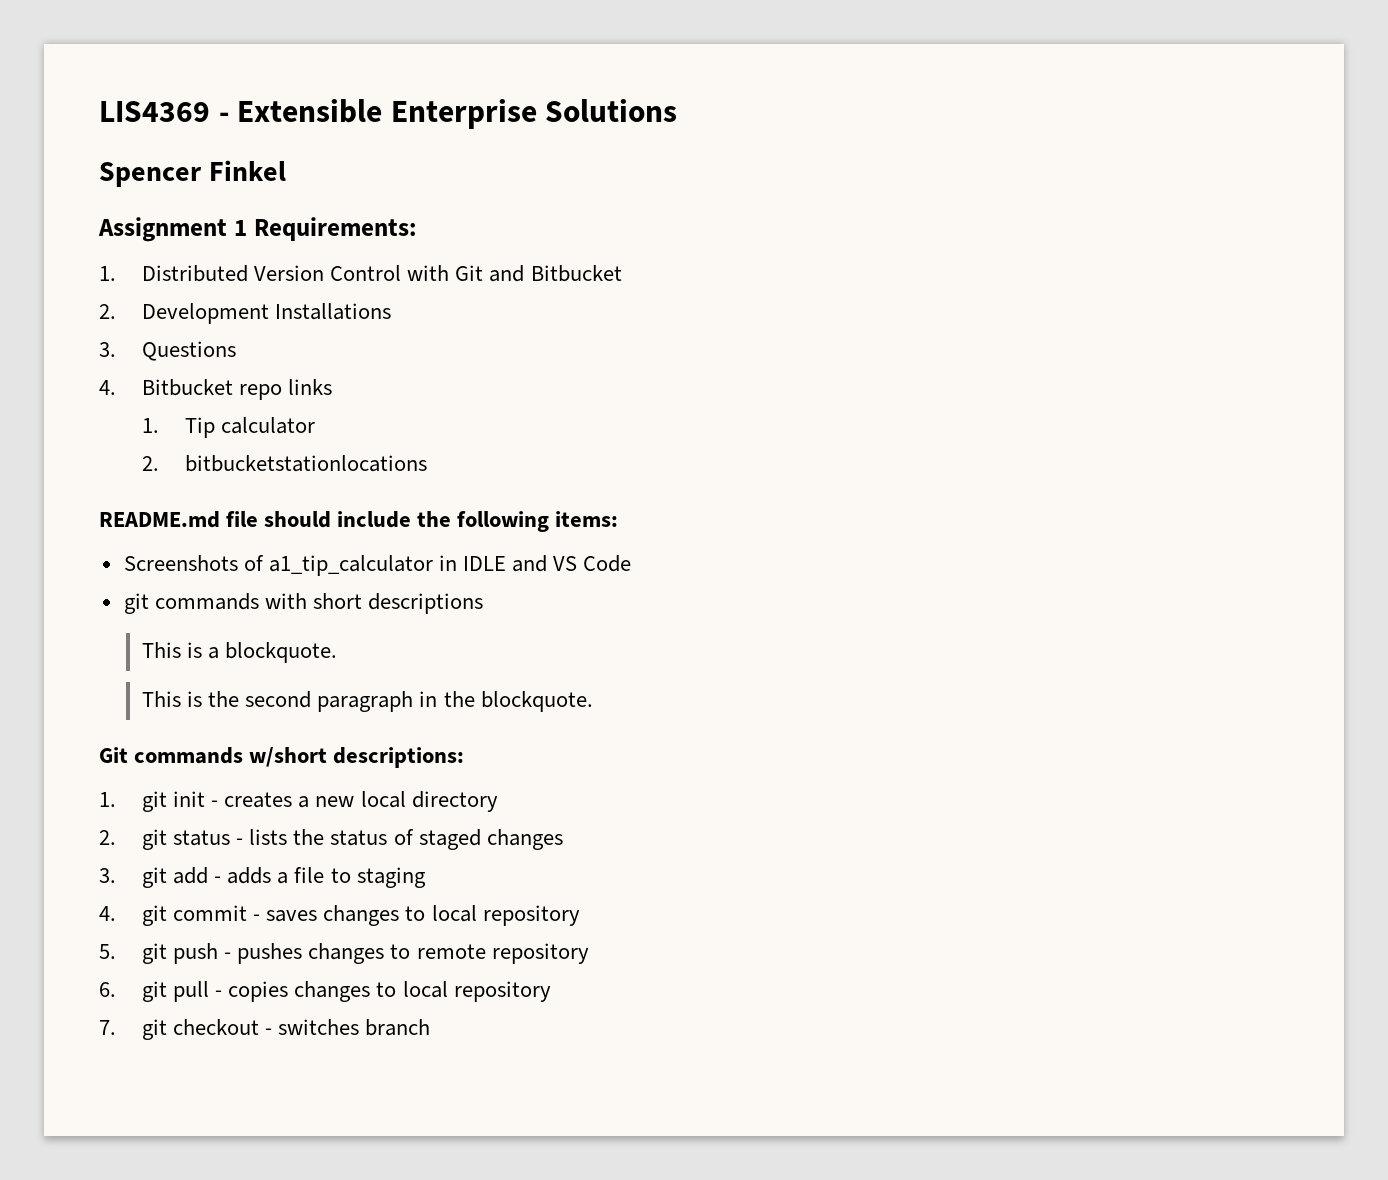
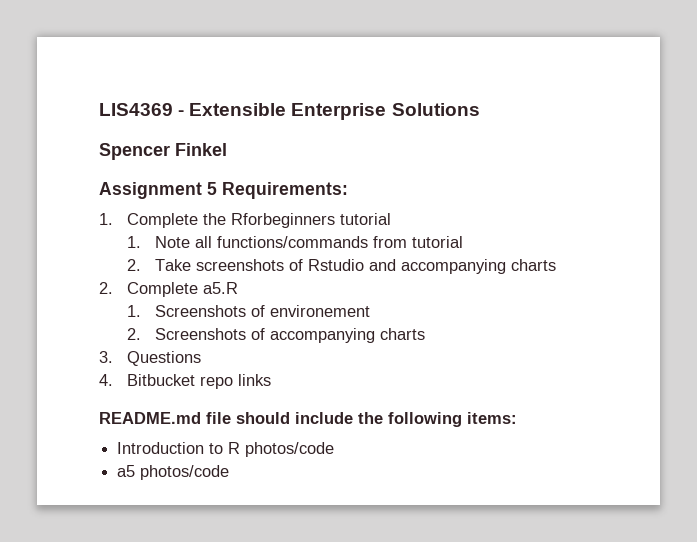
- Assignment 1 Requirements:
+ Assignment 5 Requirements:
- 1. Distributed Version Control with Git and Bitbucket
- 2. Development Installations
+ 1. Complete the Rforbeginners tutorial
+ 1. Note all functions/commands from tutorial
+ 2. Take screenshots of Rstudio and accompanying charts
+ 2. Complete a5.R
+ 1. Screenshots of environement
+ 2. Screenshots of accompanying charts
- 1. Tip calculator
- 2. bitbucketstationlocations
- Screenshots of a1_tip_calculator in IDLE and VS Code
- git commands with short descriptions
- This is a blockquote.
- This is the second paragraph in the blockquote.
- Git commands w/short descriptions:
- 1. git init - creates a new local directory
- 2. git status - lists the status of staged changes
- 3. git add - adds a file to staging
- 4. git commit - saves changes to local repository
- 5. git push - pushes changes to remote repository
- 6. git pull - copies changes to local repository
- 7. git checkout - switches branch
+ Introduction to R photos/code
+ a5 photos/code

